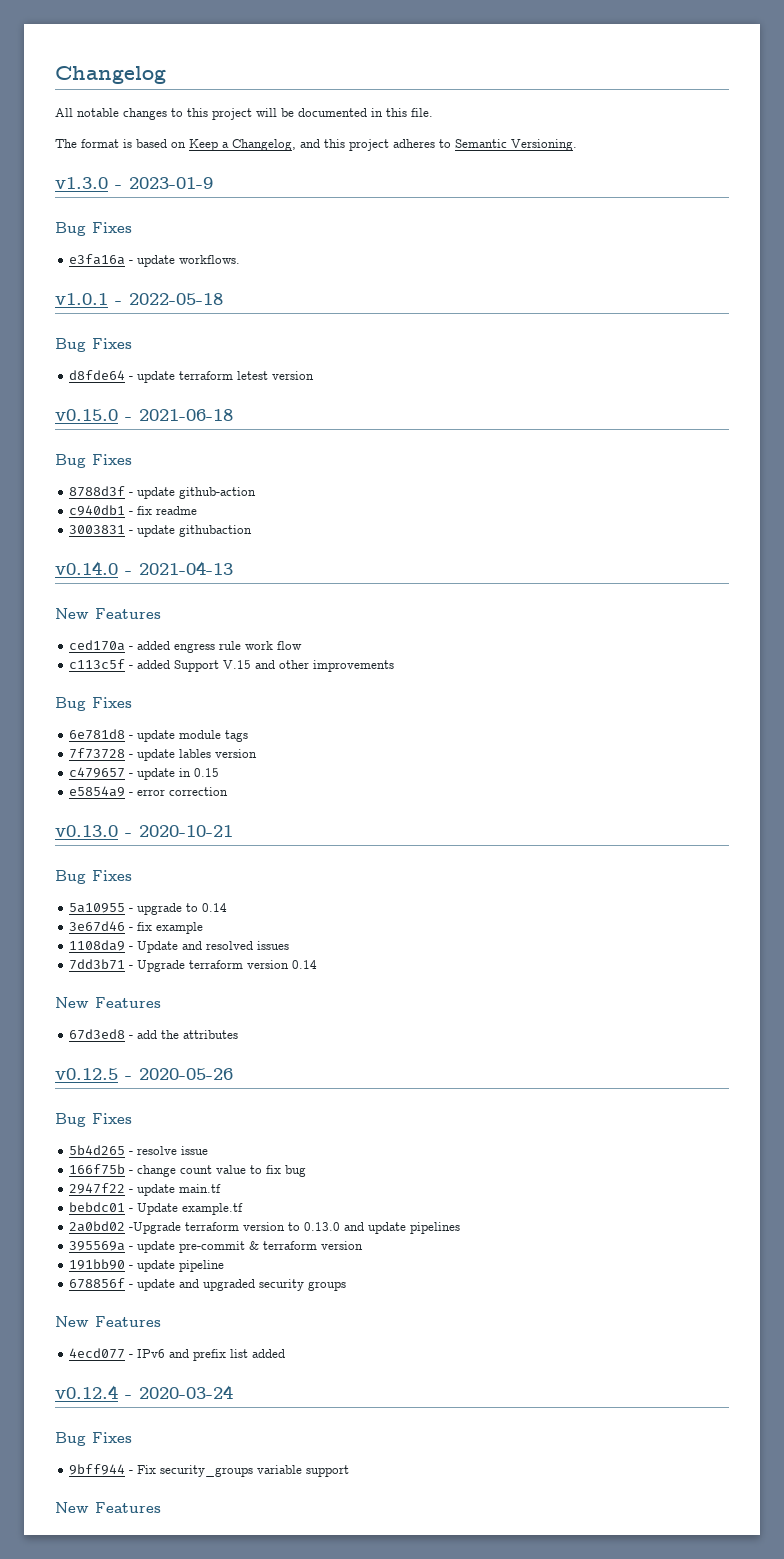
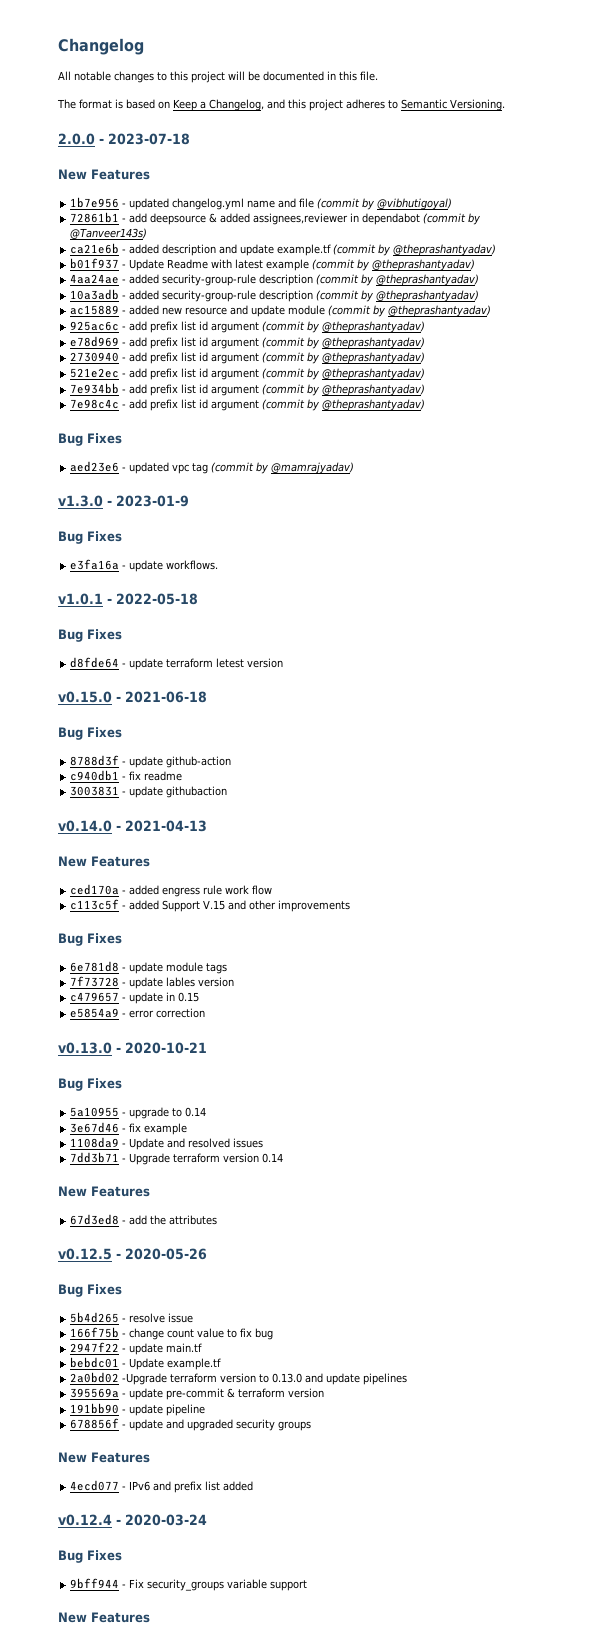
+ 2.0.0 - 2023-07-18
+ New Features
+ 1b7e956 - updated changelog.yml name and file (commit by @vibhutigoyal)
+ 72861b1 - add deepsource & added assignees,reviewer in dependabot (commit by @Tanveer143s)
+ ca21e6b - added description and update example.tf (commit by @theprashantyadav)
+ b01f937 - Update Readme with latest example (commit by @theprashantyadav)
+ 4aa24ae - added security-group-rule description (commit by @theprashantyadav)
+ 10a3adb - added security-group-rule description (commit by @theprashantyadav)
+ ac15889 - added new resource and update module (commit by @theprashantyadav)
+ 925ac6c - add prefix list id argument (commit by @theprashantyadav)
+ e78d969 - add prefix list id argument (commit by @theprashantyadav)
+ 2730940 - add prefix list id argument (commit by @theprashantyadav)
+ 521e2ec - add prefix list id argument (commit by @theprashantyadav)
+ 7e934bb - add prefix list id argument (commit by @theprashantyadav)
+ 7e98c4c - add prefix list id argument (commit by @theprashantyadav)
+ Bug Fixes
+ aed23e6 - updated vpc tag (commit by @mamrajyadav)

